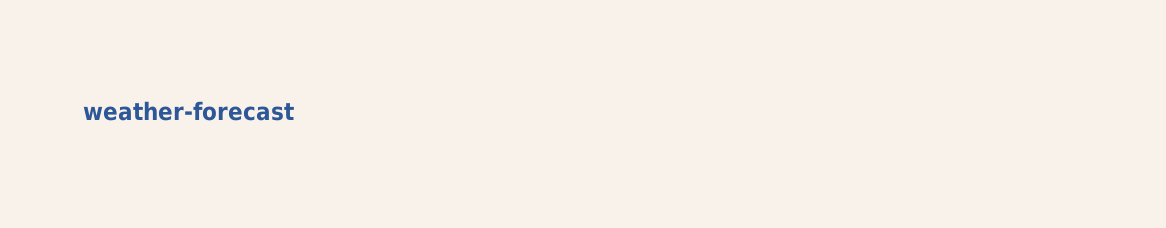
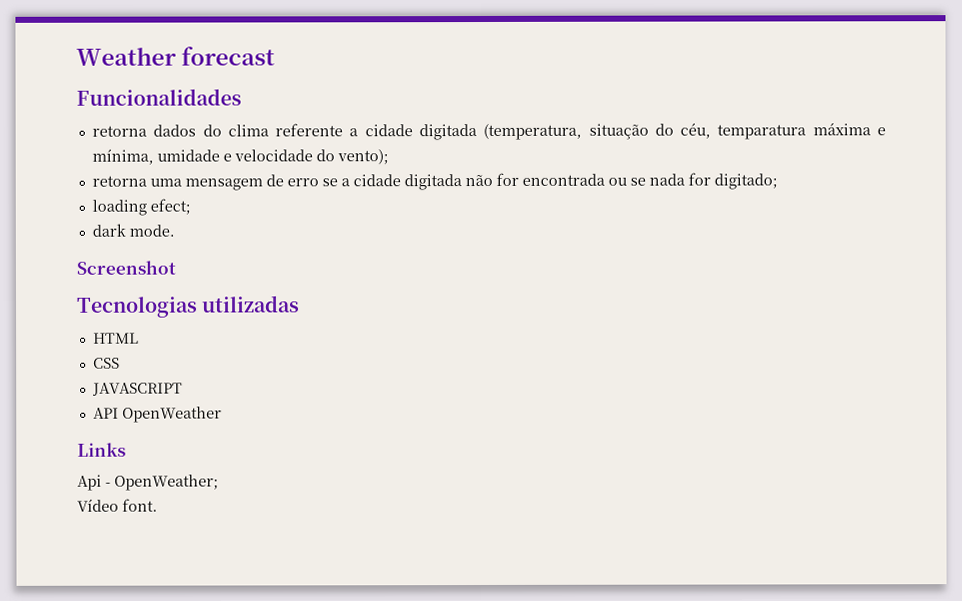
- weather-forecast
+ Weather forecast
+ Funcionalidades
+ retorna dados do clima referente a cidade digitada (temperatura, situação do céu, temparatura máxima e mínima, umidade e velocidade do vento);
+ retorna uma mensagem de erro se a cidade digitada não for encontrada ou se nada for digitado;
+ loading efect;
+ dark mode.
+ Screenshot
+ Tecnologias utilizadas
+ HTML
+ CSS
+ JAVASCRIPT
+ API OpenWeather
+ Links
+ Api - OpenWeather;
+ Vídeo font.

